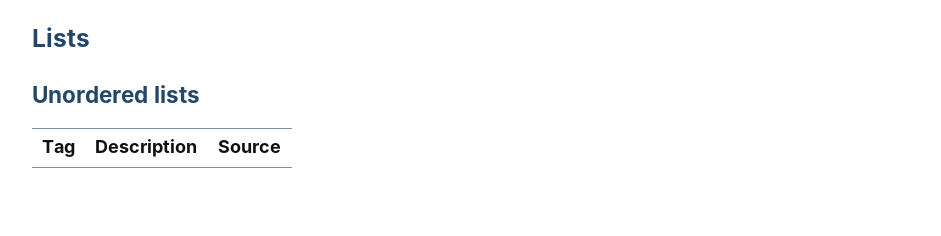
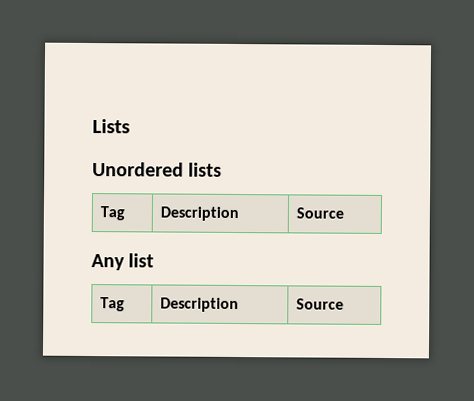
+ Any list
+ Tag | Description | Source

